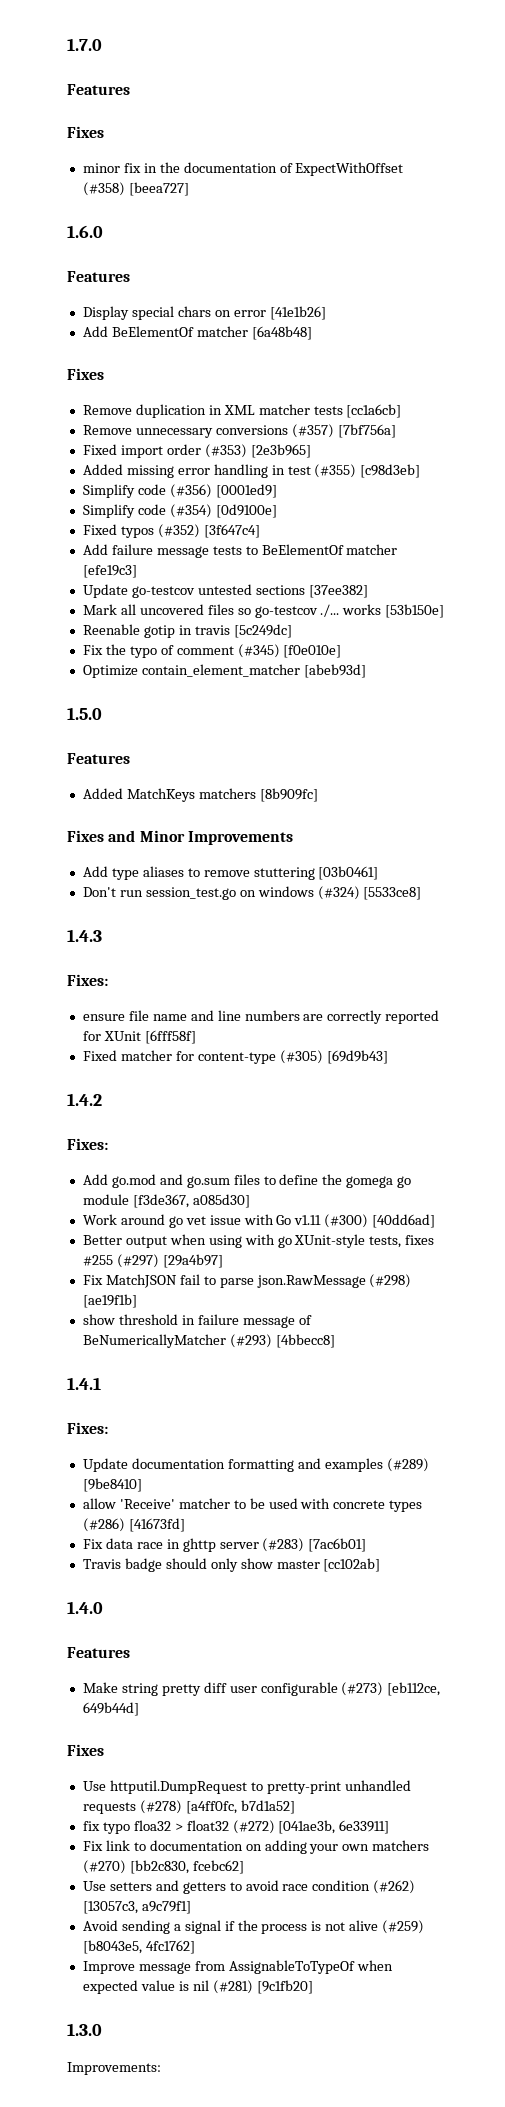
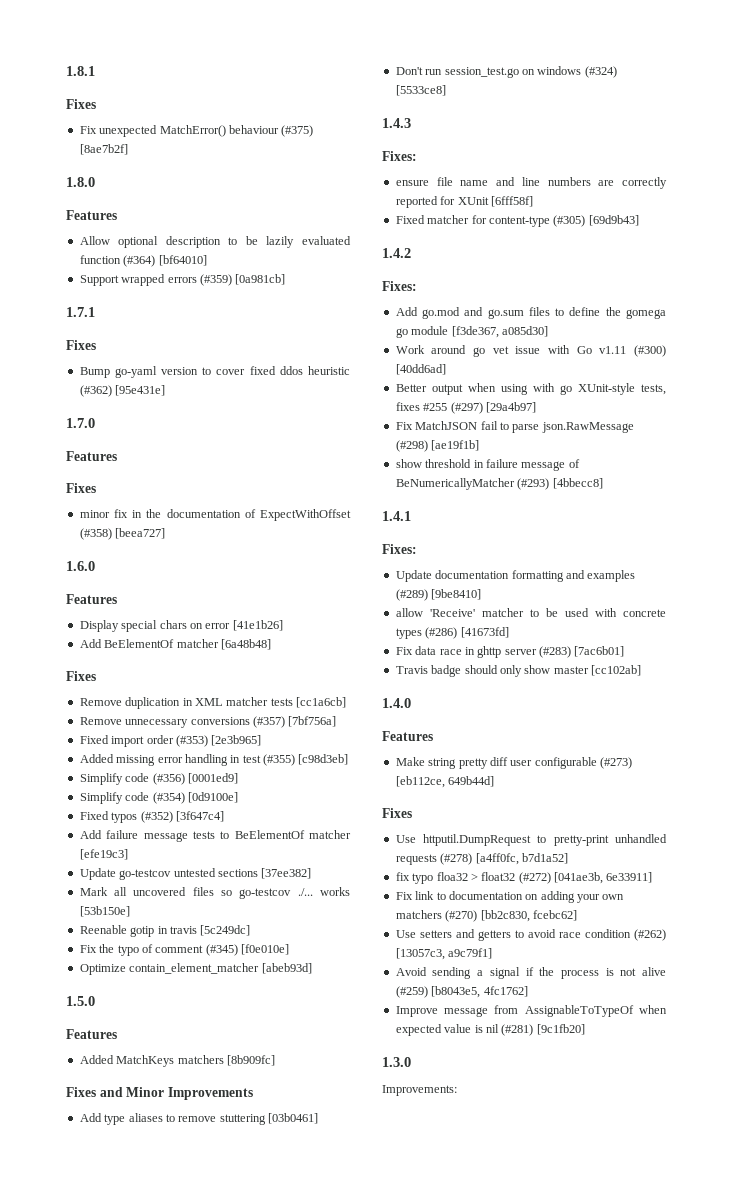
+ 1.8.1
+ Fixes
+ Fix unexpected MatchError() behaviour (#375) [8ae7b2f]
+ 1.8.0
+ Features
+ Allow optional description to be lazily evaluated function (#364) [bf64010]
+ Support wrapped errors (#359) [0a981cb]
+ 1.7.1
+ Fixes
+ Bump go-yaml version to cover fixed ddos heuristic (#362) [95e431e]

